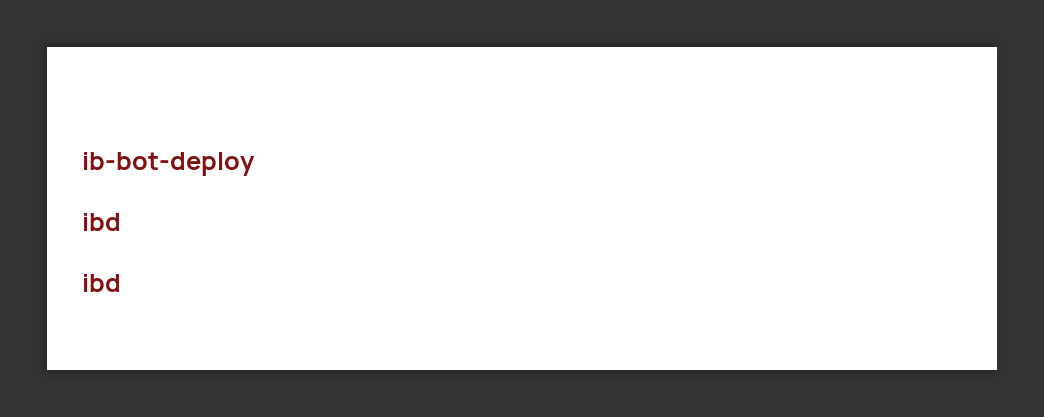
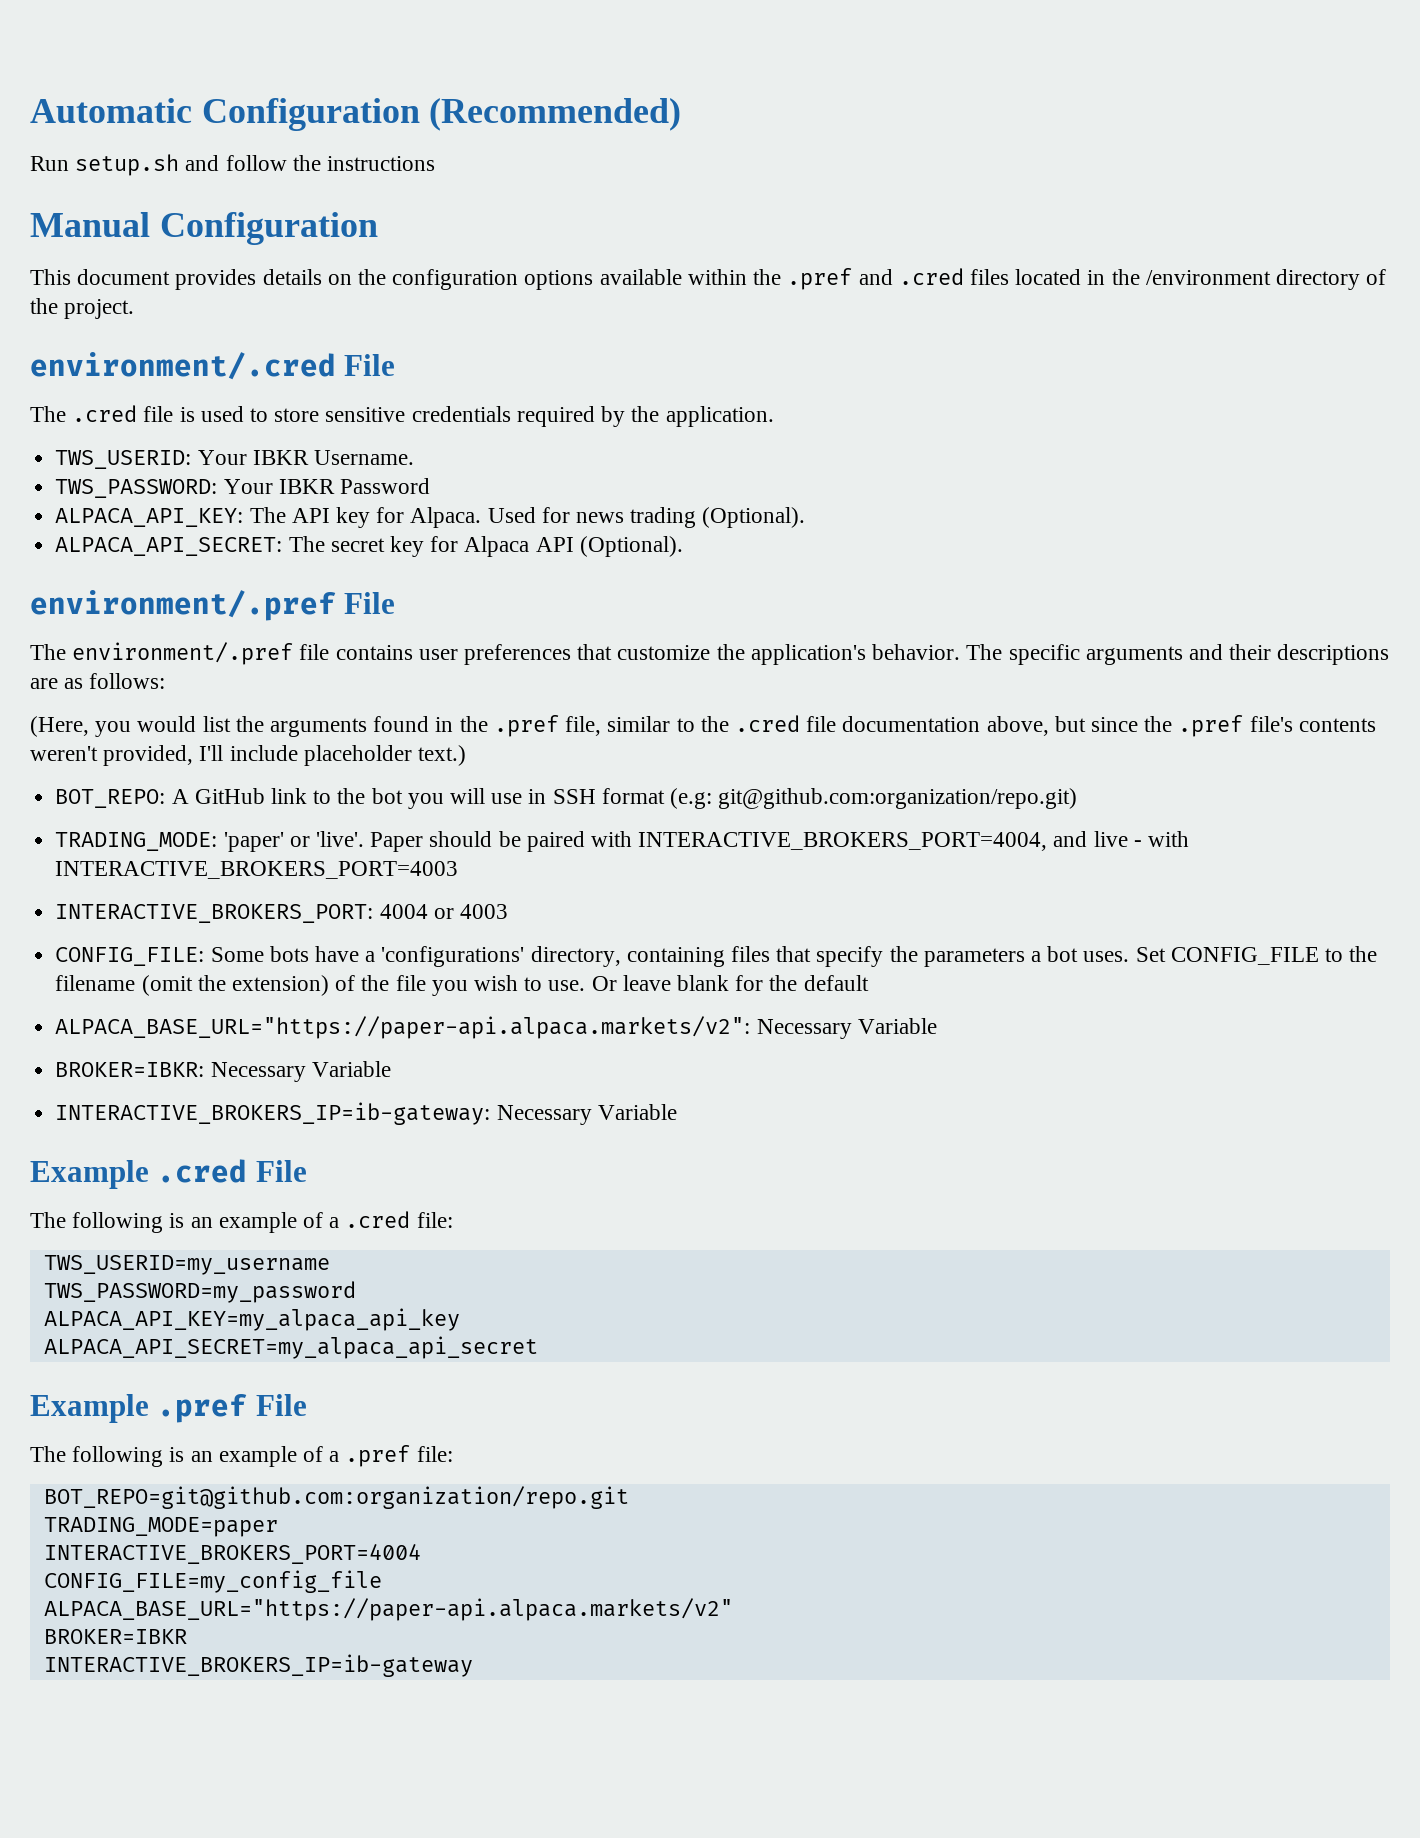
- ib-bot-deploy
- ibd
- ibd
+ Automatic Configuration (Recommended)
+ Run setup.sh and follow the instructions
+ Manual Configuration
+ This document provides details on the configuration options available within the .pref and .cred files located in the /environment directory of the project.
+ environment/.cred File
+ The .cred file is used to store sensitive credentials required by the application.
+ TWS_USERID: Your IBKR Username.
+ TWS_PASSWORD: Your IBKR Password
+ ALPACA_API_KEY: The API key for Alpaca. Used for news trading (Optional).
+ ALPACA_API_SECRET: The secret key for Alpaca API (Optional).
+ environment/.pref File
+ The environment/.pref file contains user preferences that customize the application's behavior. The specific arguments and their descriptions are as follows:
+ (Here, you would list the arguments found in the .pref file, similar to the .cred file documentation above, but since the .pref file's contents weren't provided, I'll include placeholder text.)
+ BOT_REPO: A GitHub link to the bot you will use in SSH format (e.g: git@github.com:organization/repo.git)
+ TRADING_MODE: 'paper' or 'live'. Paper should be paired with INTERACTIVE_BROKERS_PORT=4004, and live - with INTERACTIVE_BROKERS_PORT=4003
+ INTERACTIVE_BROKERS_PORT: 4004 or 4003
+ CONFIG_FILE: Some bots have a 'configurations' directory, containing files that specify the parameters a bot uses. Set CONFIG_FILE to the filename (omit the extension) of the file you wish to use. Or leave blank for the default
+ ALPACA_BASE_URL="https://paper-api.alpaca.markets/v2": Necessary Variable
+ BROKER=IBKR: Necessary Variable
+ INTERACTIVE_BROKERS_IP=ib-gateway: Necessary Variable
+ Example .cred File
+ The following is an example of a .cred file:
+ TWS_USERID=my_username
+ TWS_PASSWORD=my_password
+ ALPACA_API_KEY=my_alpaca_api_key
+ ALPACA_API_SECRET=my_alpaca_api_secret
+ Example .pref File
+ The following is an example of a .pref file:
+ BOT_REPO=git@github.com:organization/repo.git
+ TRADING_MODE=paper
+ INTERACTIVE_BROKERS_PORT=4004
+ CONFIG_FILE=my_config_file
+ ALPACA_BASE_URL="https://paper-api.alpaca.markets/v2"
+ BROKER=IBKR
+ INTERACTIVE_BROKERS_IP=ib-gateway

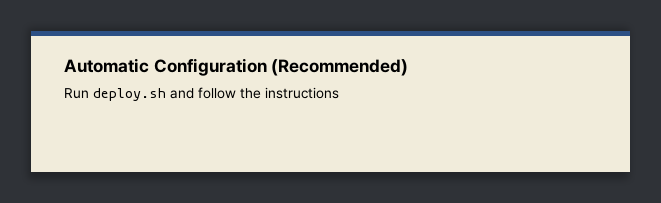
- Run setup.sh and follow the instructions
+ Run deploy.sh and follow the instructions
- Manual Configuration
- This document provides details on the configuration options available within the .pref and .cred files located in the /environment directory of the project.
- environment/.cred File
- The .cred file is used to store sensitive credentials required by the application.
- TWS_USERID: Your IBKR Username.
- TWS_PASSWORD: Your IBKR Password
- ALPACA_API_KEY: The API key for Alpaca. Used for news trading (Optional).
- ALPACA_API_SECRET: The secret key for Alpaca API (Optional).
- environment/.pref File
- The environment/.pref file contains user preferences that customize the application's behavior. The specific arguments and their descriptions are as follows:
- (Here, you would list the arguments found in the .pref file, similar to the .cred file documentation above, but since the .pref file's contents weren't provided, I'll include placeholder text.)
- BOT_REPO: A GitHub link to the bot you will use in SSH format (e.g: git@github.com:organization/repo.git)
- TRADING_MODE: 'paper' or 'live'. Paper should be paired with INTERACTIVE_BROKERS_PORT=4004, and live - with INTERACTIVE_BROKERS_PORT=4003
- INTERACTIVE_BROKERS_PORT: 4004 or 4003
- CONFIG_FILE: Some bots have a 'configurations' directory, containing files that specify the parameters a bot uses. Set CONFIG_FILE to the filename (omit the extension) of the file you wish to use. Or leave blank for the default
- ALPACA_BASE_URL="https://paper-api.alpaca.markets/v2": Necessary Variable
- BROKER=IBKR: Necessary Variable
- INTERACTIVE_BROKERS_IP=ib-gateway: Necessary Variable
- Example .cred File
- The following is an example of a .cred file:
- TWS_USERID=my_username
- TWS_PASSWORD=my_password
- ALPACA_API_KEY=my_alpaca_api_key
- ALPACA_API_SECRET=my_alpaca_api_secret
- Example .pref File
- The following is an example of a .pref file:
- BOT_REPO=git@github.com:organization/repo.git
- TRADING_MODE=paper
- INTERACTIVE_BROKERS_PORT=4004
- CONFIG_FILE=my_config_file
- ALPACA_BASE_URL="https://paper-api.alpaca.markets/v2"
- BROKER=IBKR
- INTERACTIVE_BROKERS_IP=ib-gateway

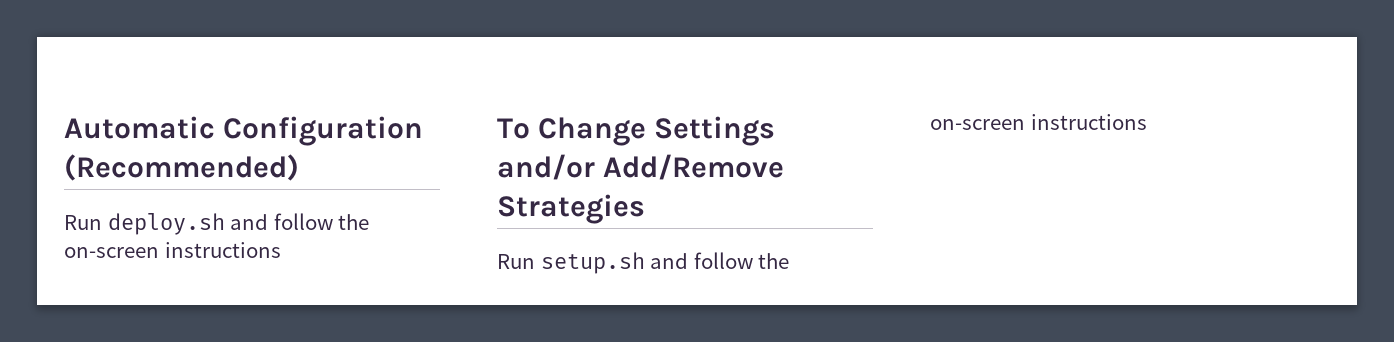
- Run deploy.sh and follow the instructions
+ Run deploy.sh and follow the on-screen instructions
+ To Change Settings and/or Add/Remove Strategies
+ Run setup.sh and follow the on-screen instructions

